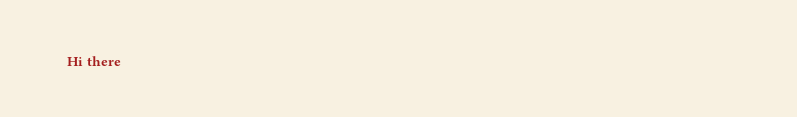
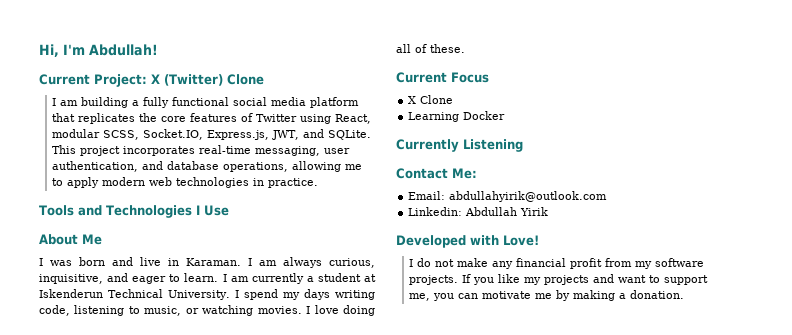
- Hi there
+ Hi, I'm Abdullah!
+ Current Project: X (Twitter) Clone
+ I am building a fully functional social media platform that replicates the core features of Twitter using React, modular SCSS, Socket.IO, Express.js, JWT, and SQLite. This project incorporates real-time messaging, user authentication, and database operations, allowing me to apply modern web technologies in practice.
+ Tools and Technologies I Use
+ About Me
+ I was born and live in Karaman. I am always curious, inquisitive, and eager to learn. I am currently a student at Iskenderun Technical University. I spend my days writing code, listening to music, or watching movies. I love doing all of these.
+ Current Focus
+ X Clone
+ Learning Docker
+ Currently Listening
+ Contact Me:
+ Email: abdullahyirik@outlook.com
+ Linkedin: Abdullah Yirik
+ Developed with Love!
+ I do not make any financial profit from my software projects. If you like my projects and want to support me, you can motivate me by making a donation.

